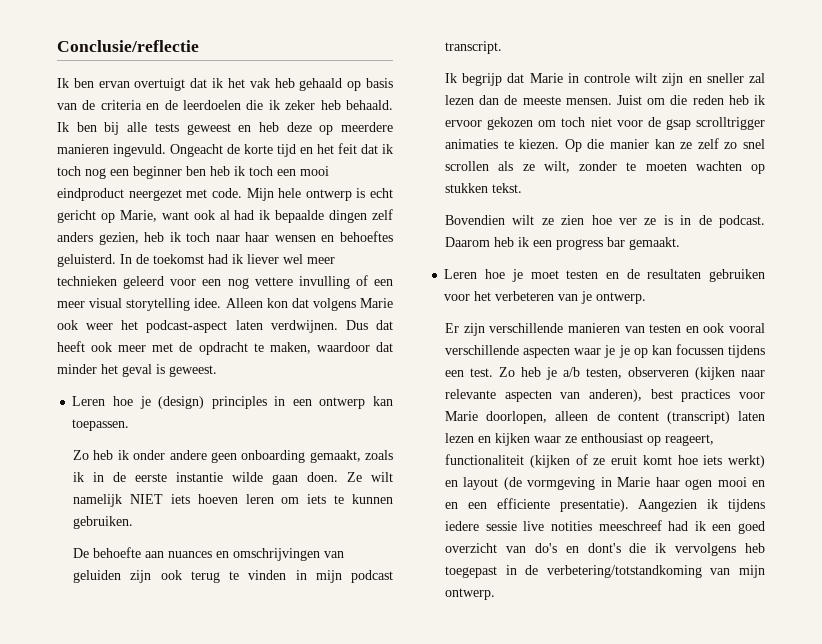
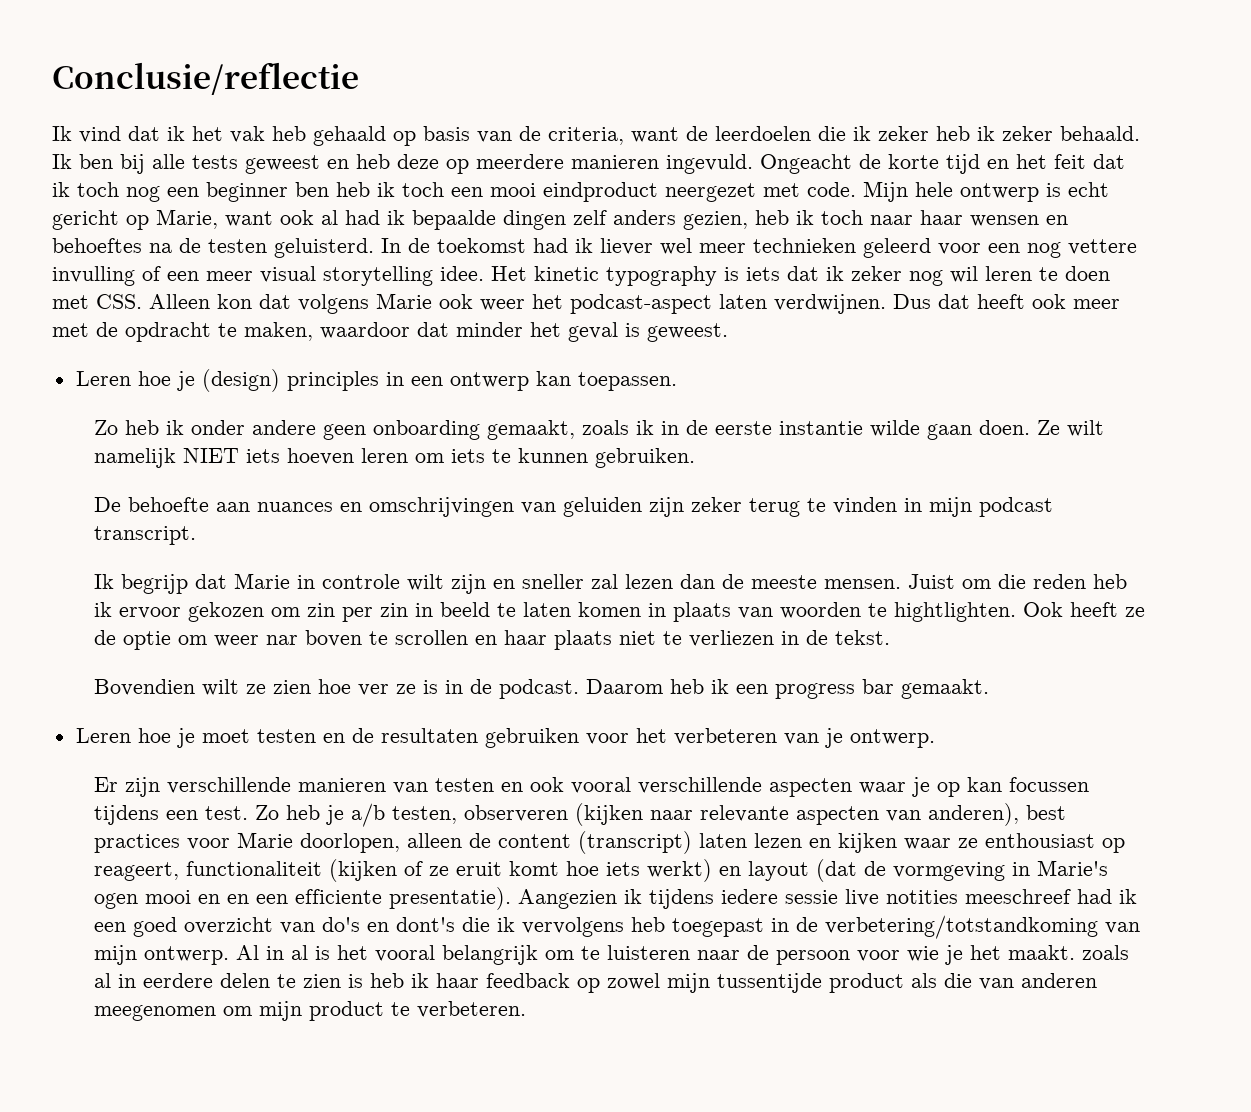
- Ik ben ervan overtuigt dat ik het vak heb gehaald op basis van de criteria en de leerdoelen die ik zeker heb behaald.
+ Ik vind dat ik het vak heb gehaald op basis van de criteria, want de leerdoelen die ik zeker heb ik zeker behaald.
- Mijn hele ontwerp is echt gericht op Marie, want ook al had ik bepaalde dingen zelf anders gezien, heb ik toch naar haar wensen en behoeftes geluisterd.
+ Mijn hele ontwerp is echt gericht op Marie, want ook al had ik bepaalde dingen zelf anders gezien, heb ik toch naar haar wensen en behoeftes na de testen geluisterd.
- Alleen kon dat volgens Marie ook weer het podcast-aspect laten verdwijnen.
+ Het kinetic typography is iets dat ik zeker nog wil leren te doen met CSS. Alleen kon dat volgens Marie ook weer het podcast-aspect laten verdwijnen.
- De behoefte aan nuances en omschrijvingen van geluiden zijn ook terug te vinden in mijn podcast transcript.
+ De behoefte aan nuances en omschrijvingen van geluiden zijn zeker terug te vinden in mijn podcast transcript.
- Juist om die reden heb ik ervoor gekozen om toch niet voor de gsap scrolltrigger animaties te kiezen. Op die manier kan ze zelf zo snel scrollen als ze wilt, zonder te moeten wachten op stukken tekst.
+ Juist om die reden heb ik ervoor gekozen om zin per zin in beeld te laten komen in plaats van woorden te hightlighten. Ook heeft ze de optie om weer nar boven te scrollen en haar plaats niet te verliezen in de tekst.
- Er zijn verschillende manieren van testen en ook vooral verschillende aspecten waar je je op kan focussen tijdens een test.
+ Er zijn verschillende manieren van testen en ook vooral verschillende aspecten waar je op kan focussen tijdens een test.
- Zo heb je a/b testen, observeren (kijken naar relevante aspecten van anderen), best practices voor Marie doorlopen, alleen de content (transcript) laten lezen en kijken waar ze enthousiast op reageert, functionaliteit (kijken of ze eruit komt hoe iets werkt) en layout (de vormgeving in Marie haar ogen mooi en en een efficiente presentatie).
+ Zo heb je a/b testen, observeren (kijken naar relevante aspecten van anderen), best practices voor Marie doorlopen, alleen de content (transcript) laten lezen en kijken waar ze enthousiast op reageert, functionaliteit (kijken of ze eruit komt hoe iets werkt) en layout (dat de vormgeving in Marie's ogen mooi en en een efficiente presentatie).
+ Al in al is het vooral belangrijk om te luisteren naar de persoon voor wie je het maakt. zoals al in eerdere delen te zien is heb ik haar feedback op zowel mijn tussentijde product als die van anderen meegenomen om mijn product te verbeteren.

